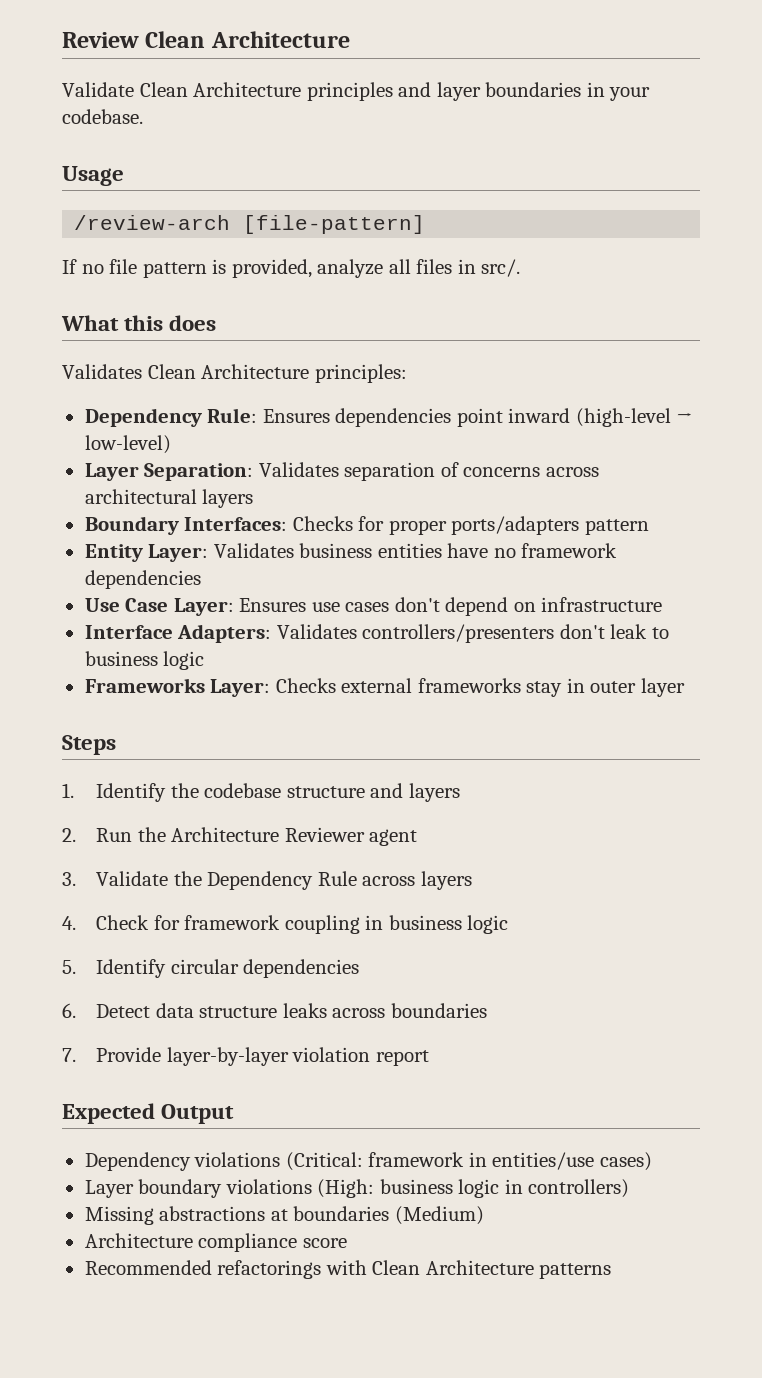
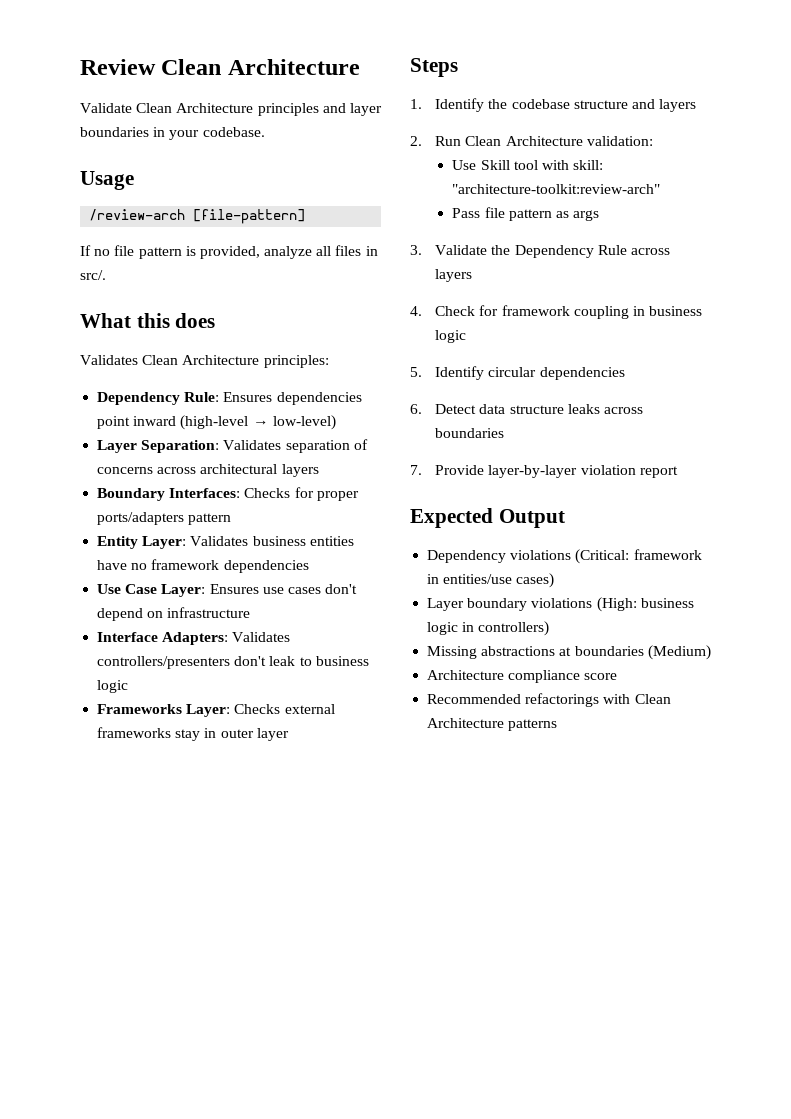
- 2. Run the Architecture Reviewer agent
+ 2. Run Clean Architecture validation:
+ Use Skill tool with skill: "architecture-toolkit:review-arch"
+ Pass file pattern as args

